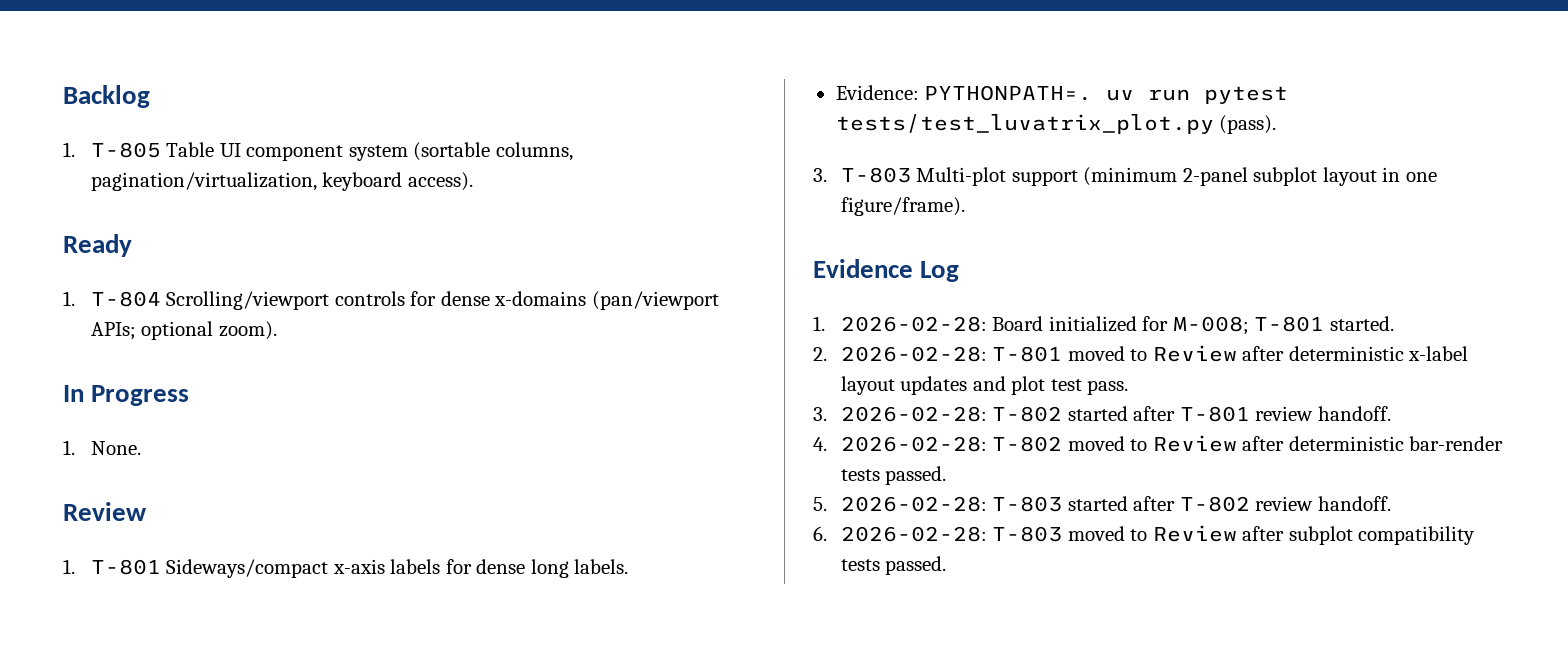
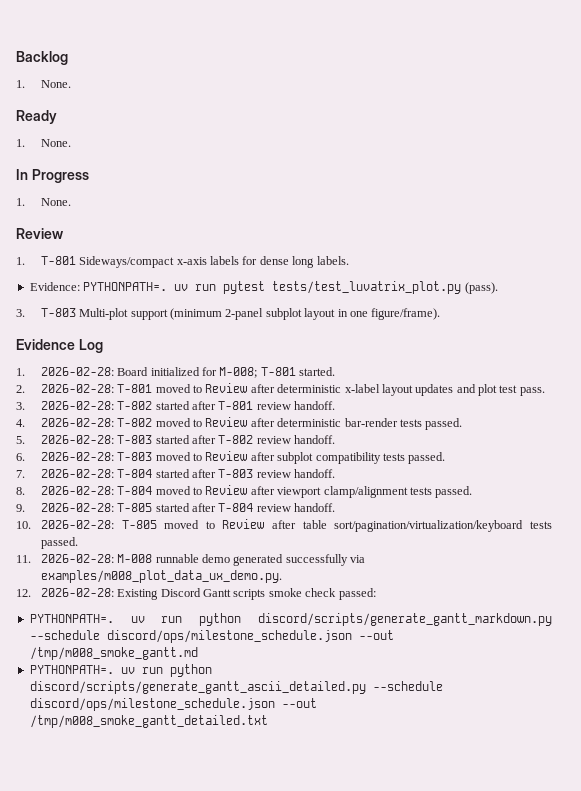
  Backlog
- 1. T-805 Table UI component system (sortable columns, pagination/virtualization, keyboard access).
+ 1. None.
  Ready
- 1. T-804 Scrolling/viewport controls for dense x-domains (pan/viewport APIs; optional zoom).
+ 1. None.
+ 7. 2026-02-28: T-804 started after T-803 review handoff.
+ 8. 2026-02-28: T-804 moved to Review after viewport clamp/alignment tests passed.
+ 9. 2026-02-28: T-805 started after T-804 review handoff.
+ 10. 2026-02-28: T-805 moved to Review after table sort/pagination/virtualization/keyboard tests passed.
+ 11. 2026-02-28: M-008 runnable demo generated successfully via examples/m008_plot_data_ux_demo.py.
+ 12. 2026-02-28: Existing Discord Gantt scripts smoke check passed:
+ PYTHONPATH=. uv run python discord/scripts/generate_gantt_markdown.py --schedule discord/ops/milestone_schedule.json --out /tmp/m008_smoke_gantt.md
+ PYTHONPATH=. uv run python discord/scripts/generate_gantt_ascii_detailed.py --schedule discord/ops/milestone_schedule.json --out /tmp/m008_smoke_gantt_detailed.txt

